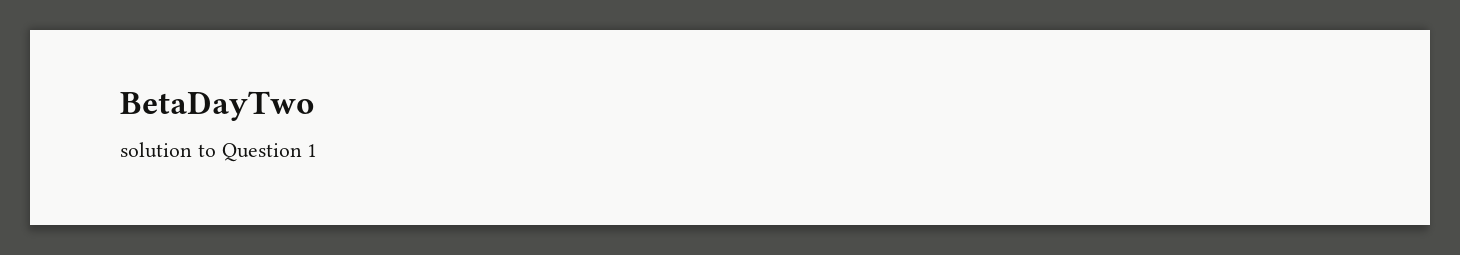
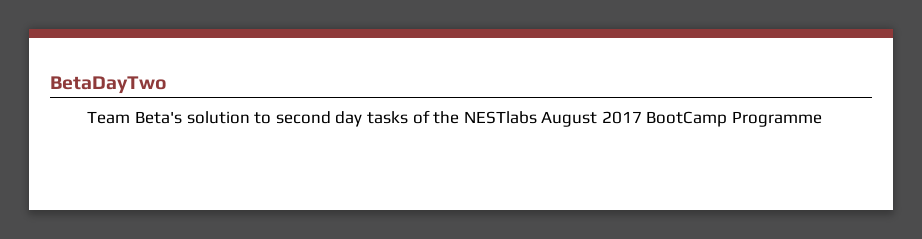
- solution to Question 1
+ Team Beta's solution to second day tasks of the NESTlabs August 2017 BootCamp Programme

